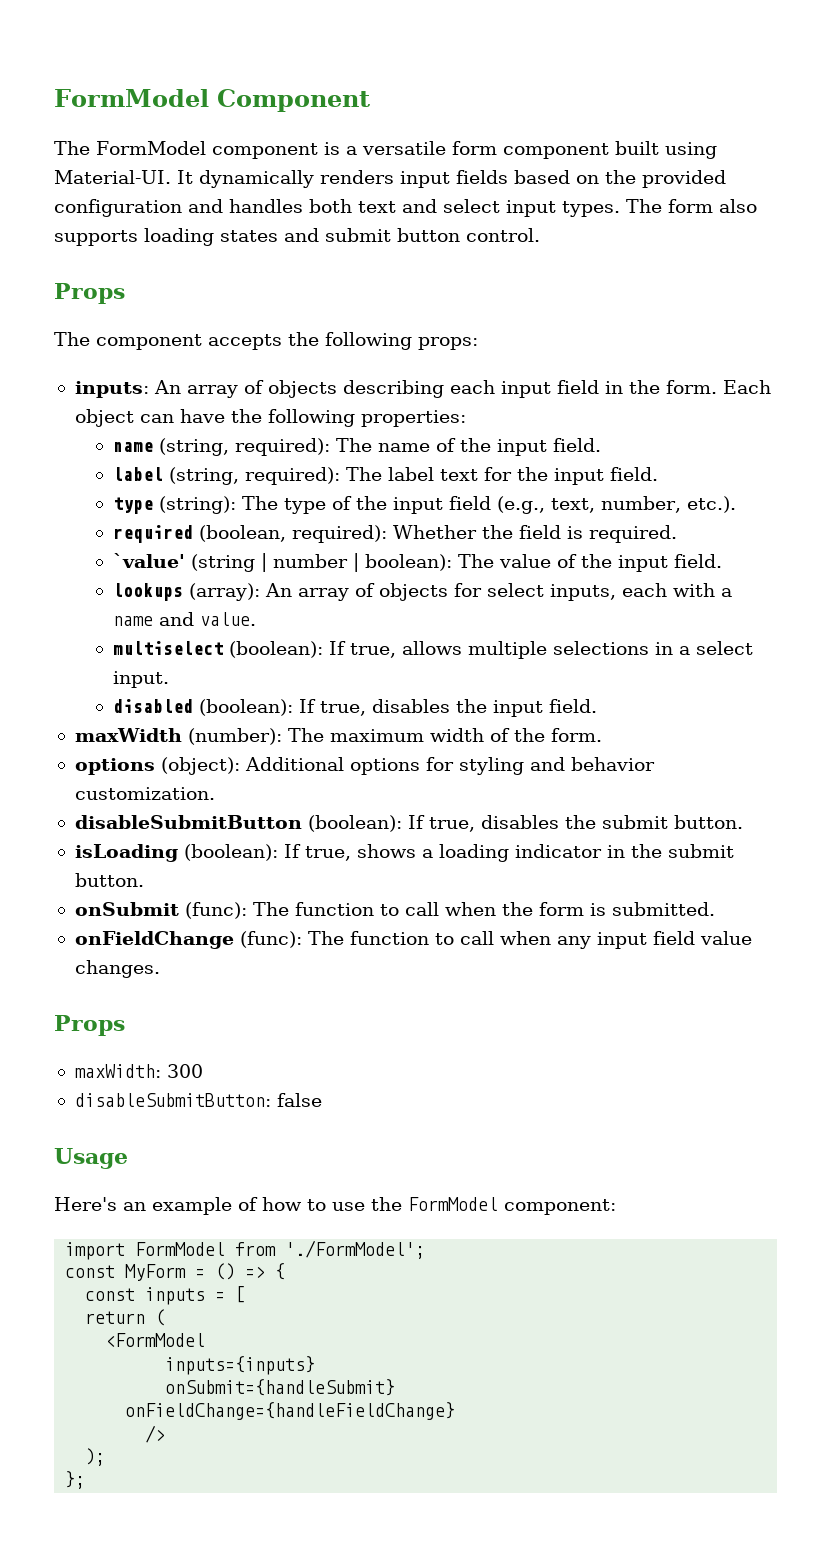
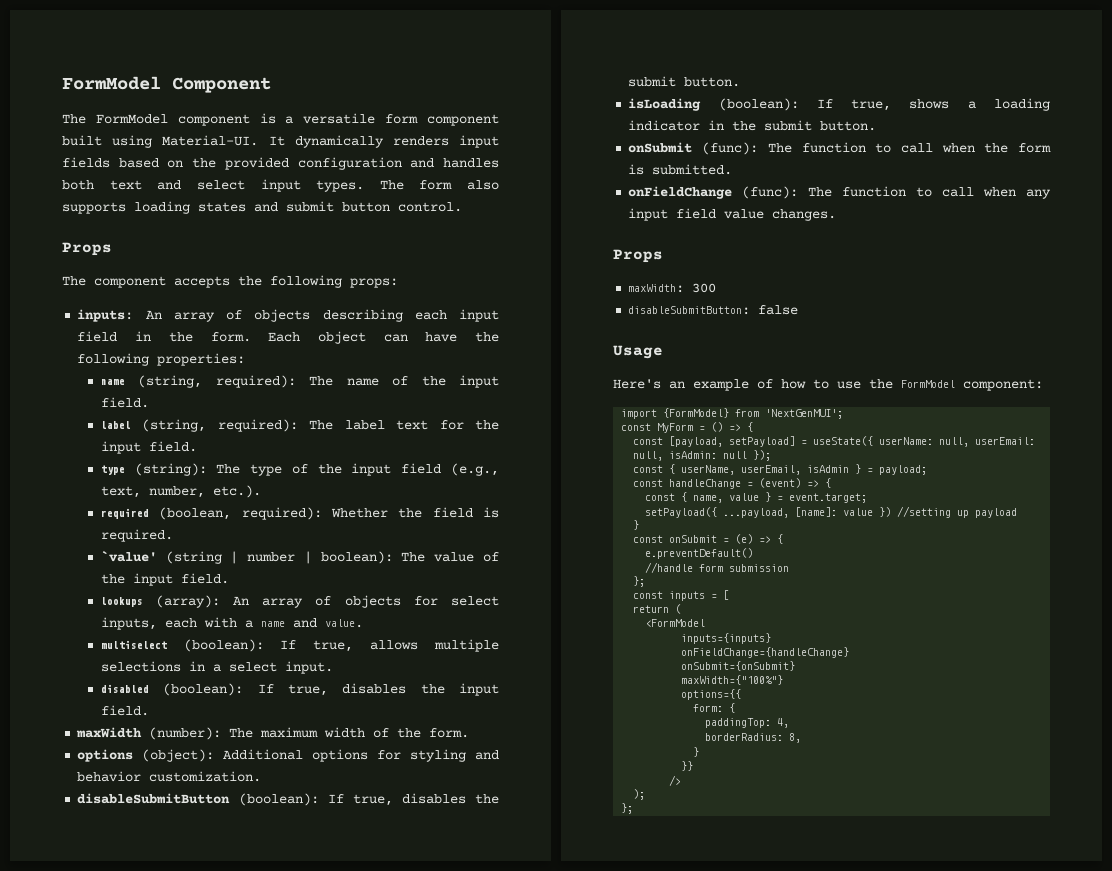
- import FormModel from './FormModel';
+ import {FormModel} from 'NextGenMUI';
+ const [payload, setPayload] = useState({ userName: null, userEmail: null, isAdmin: null });
+ const { userName, userEmail, isAdmin } = payload;
+ const handleChange = (event) => {
+ const { name, value } = event.target;
+ setPayload({ ...payload, [name]: value }) //setting up payload
+ }
+ const onSubmit = (e) => {
+ e.preventDefault()
+ //handle form submission
+ };
- onSubmit={handleSubmit}
- onFieldChange={handleFieldChange}
+ onFieldChange={handleChange}
+ onSubmit={onSubmit}
+ maxWidth={"100%"}
+ options={{
+ form: {
+ paddingTop: 4,
+ borderRadius: 8,
+ }
+ }}

